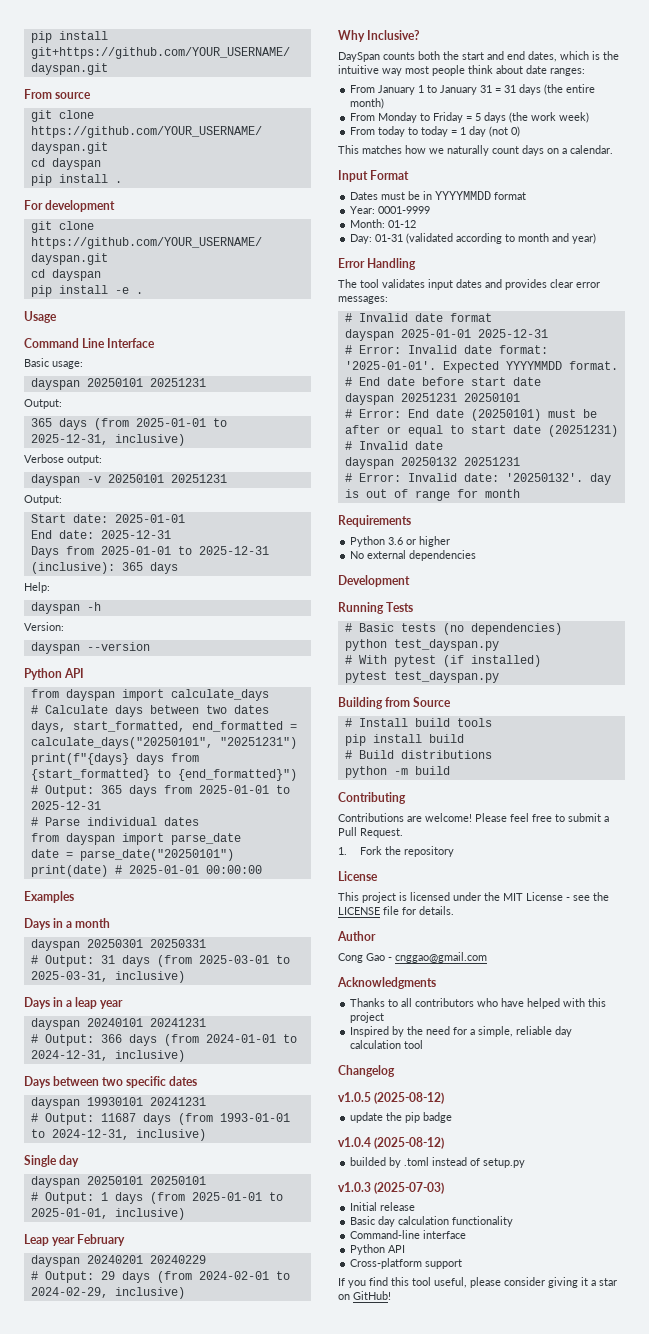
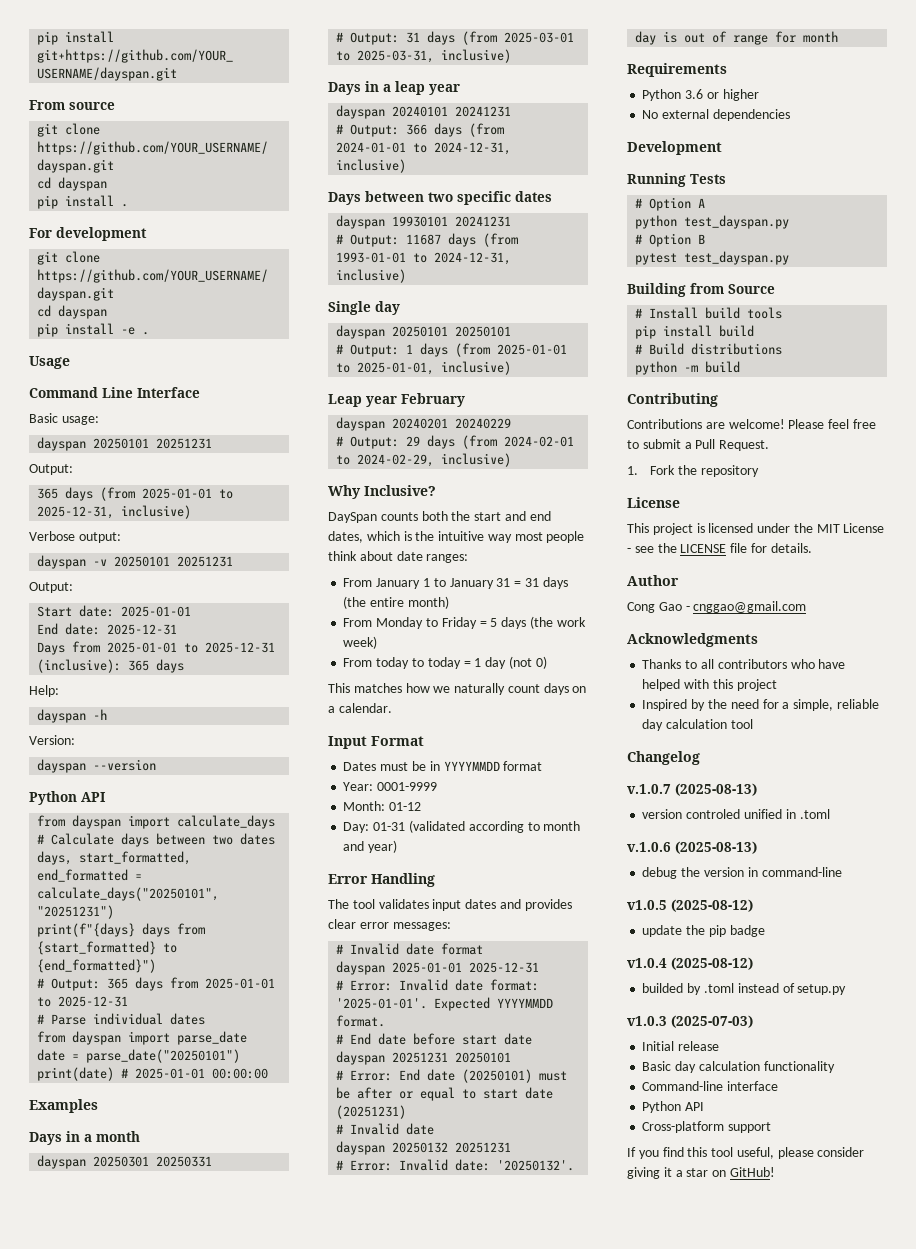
- # Basic tests (no dependencies)
+ # Option A
- # With pytest (if installed)
+ # Option B
+ v.1.0.7 (2025-08-13)
+ version controled unified in .toml
+ v.1.0.6 (2025-08-13)
+ debug the version in command-line

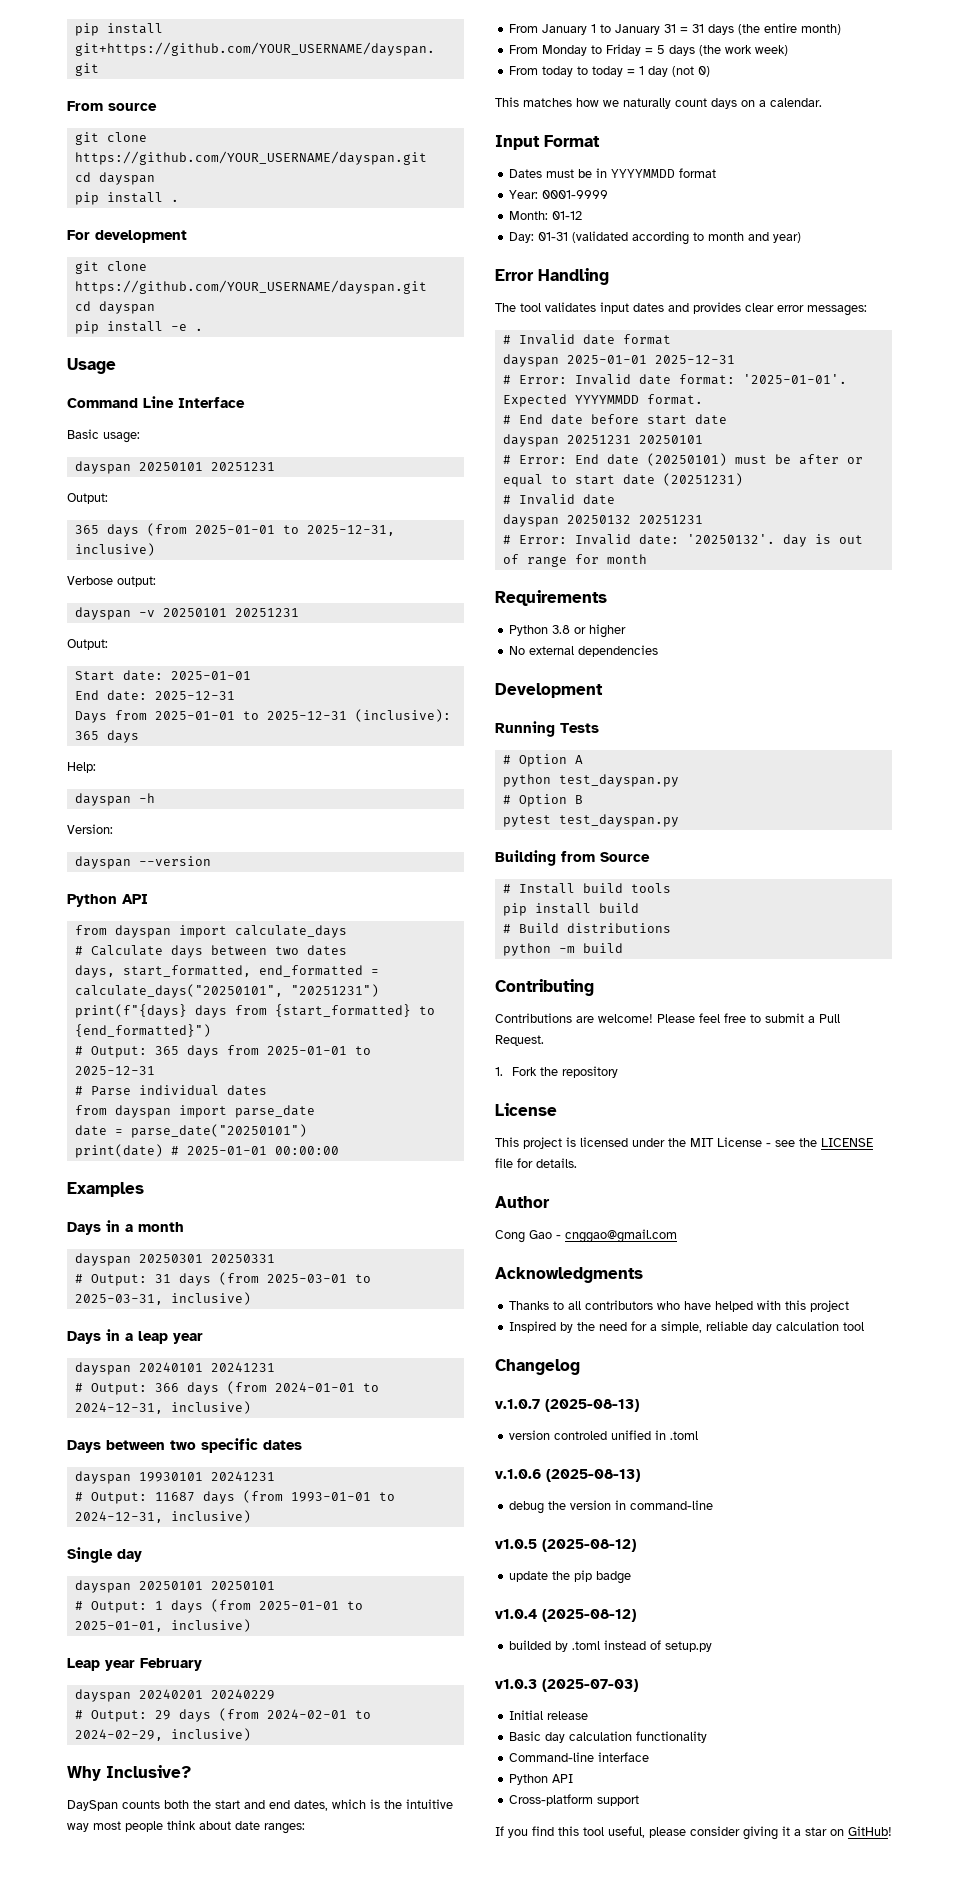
- Python 3.6 or higher
+ Python 3.8 or higher

